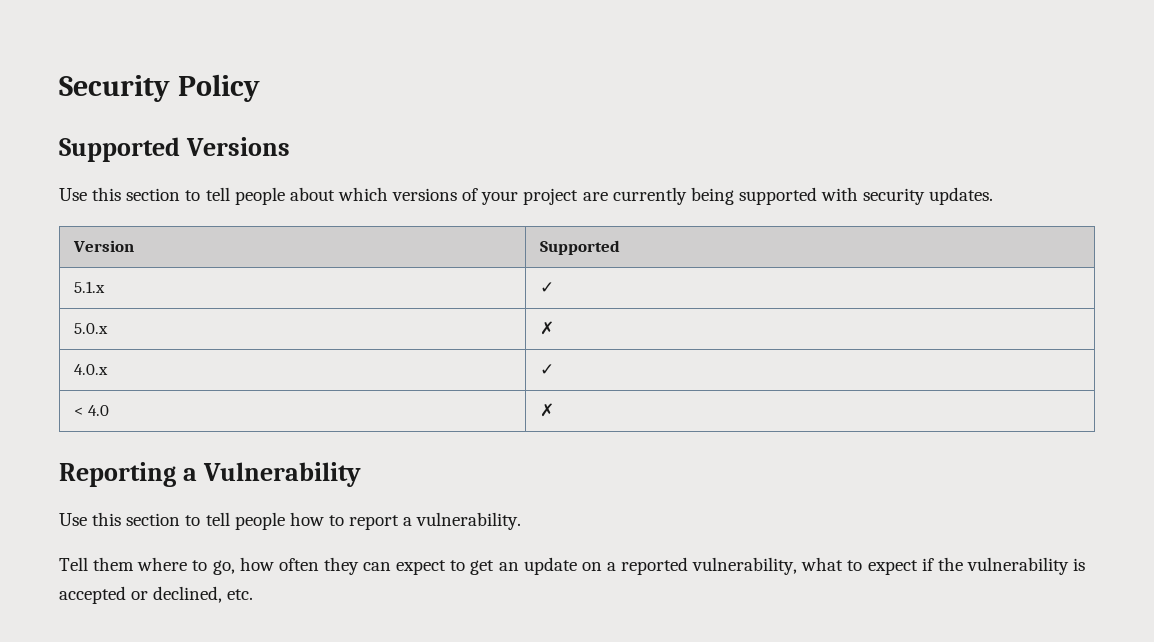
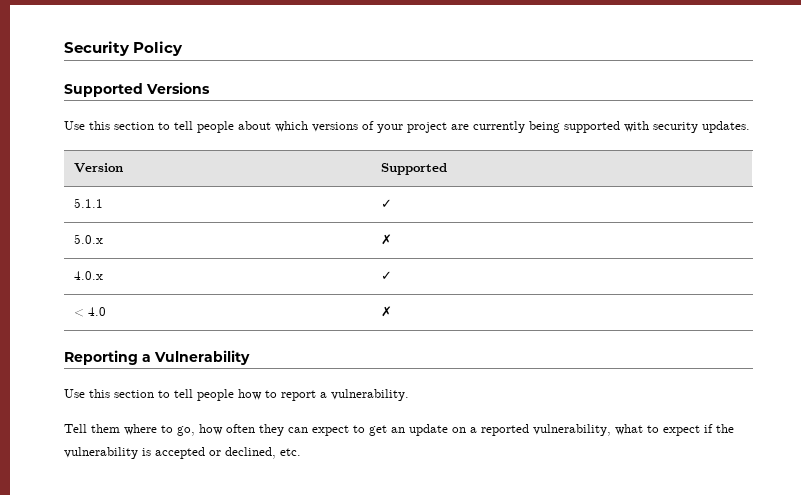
- 5.1.x | ✓
+ 5.1.1 | ✓

